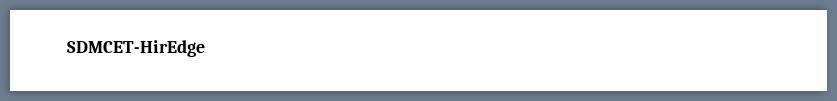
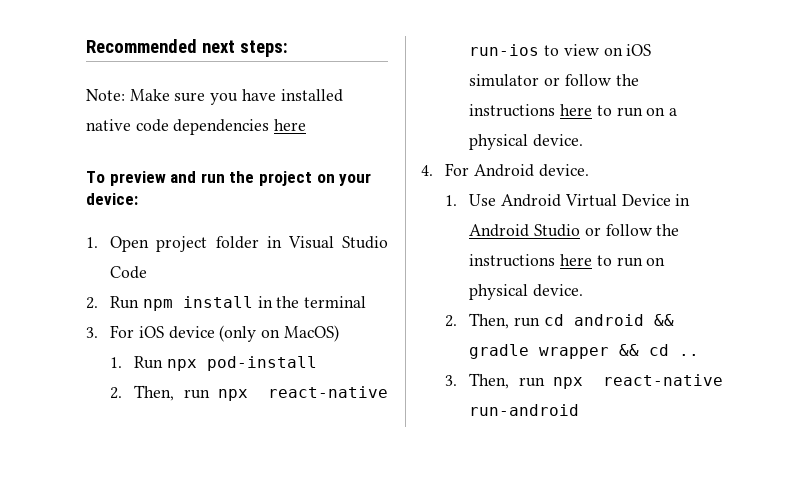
- SDMCET-HirEdge
+ Recommended next steps:
+ Note: Make sure you have installed native code dependencies here
+ To preview and run the project on your device:
+ 1. Open project folder in Visual Studio Code
+ 2. Run npm install in the terminal
+ 3. For iOS device (only on MacOS)
+ 1. Run npx pod-install
+ 2. Then, run npx react-native run-ios to view on iOS simulator or follow the instructions here to run on a physical device.
+ 4. For Android device.
+ 1. Use Android Virtual Device in Android Studio or follow the instructions here to run on physical device.
+ 2. Then, run cd android && gradle wrapper && cd ..
+ 3. Then, run npx react-native run-android

